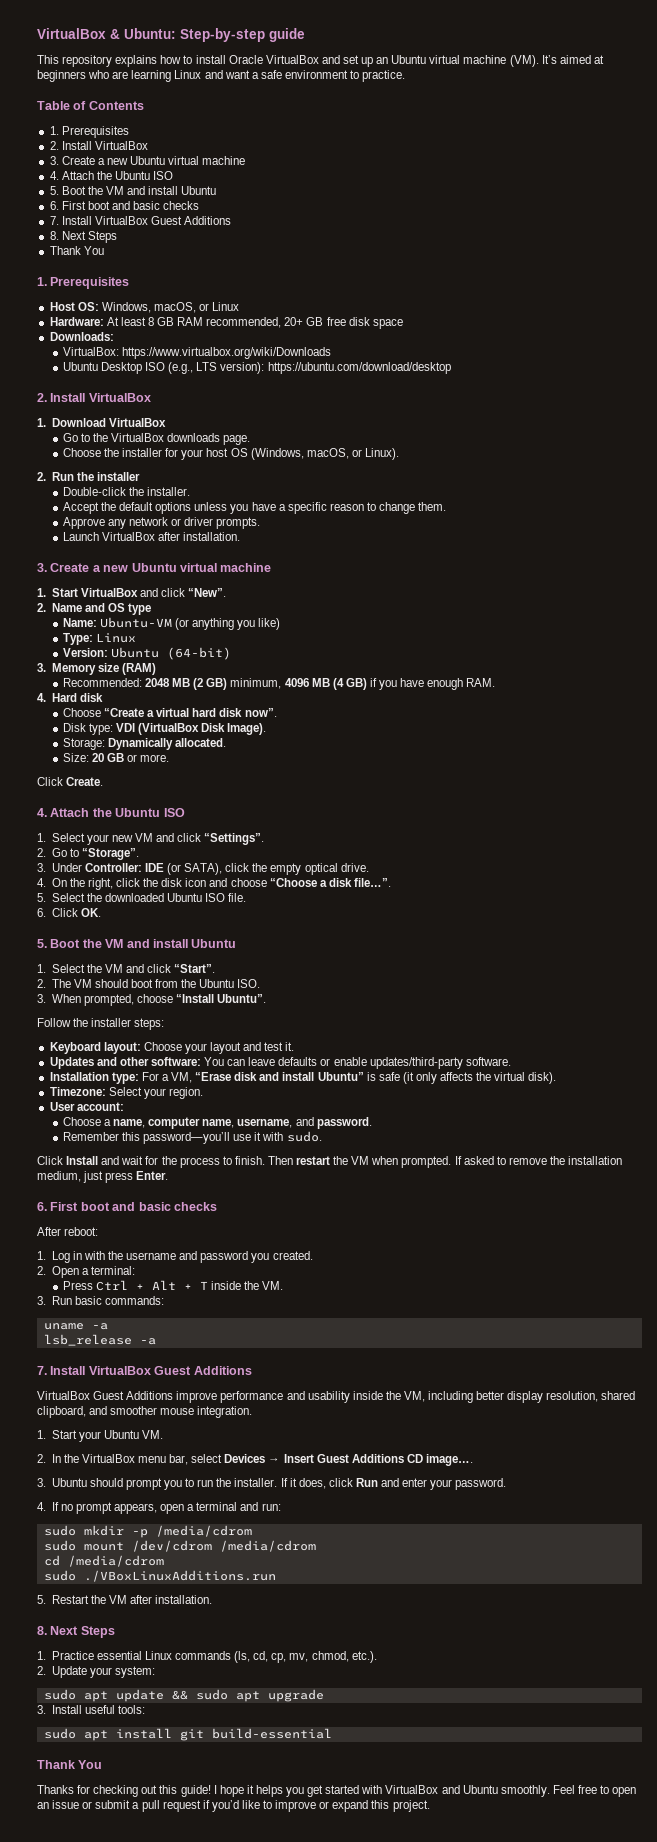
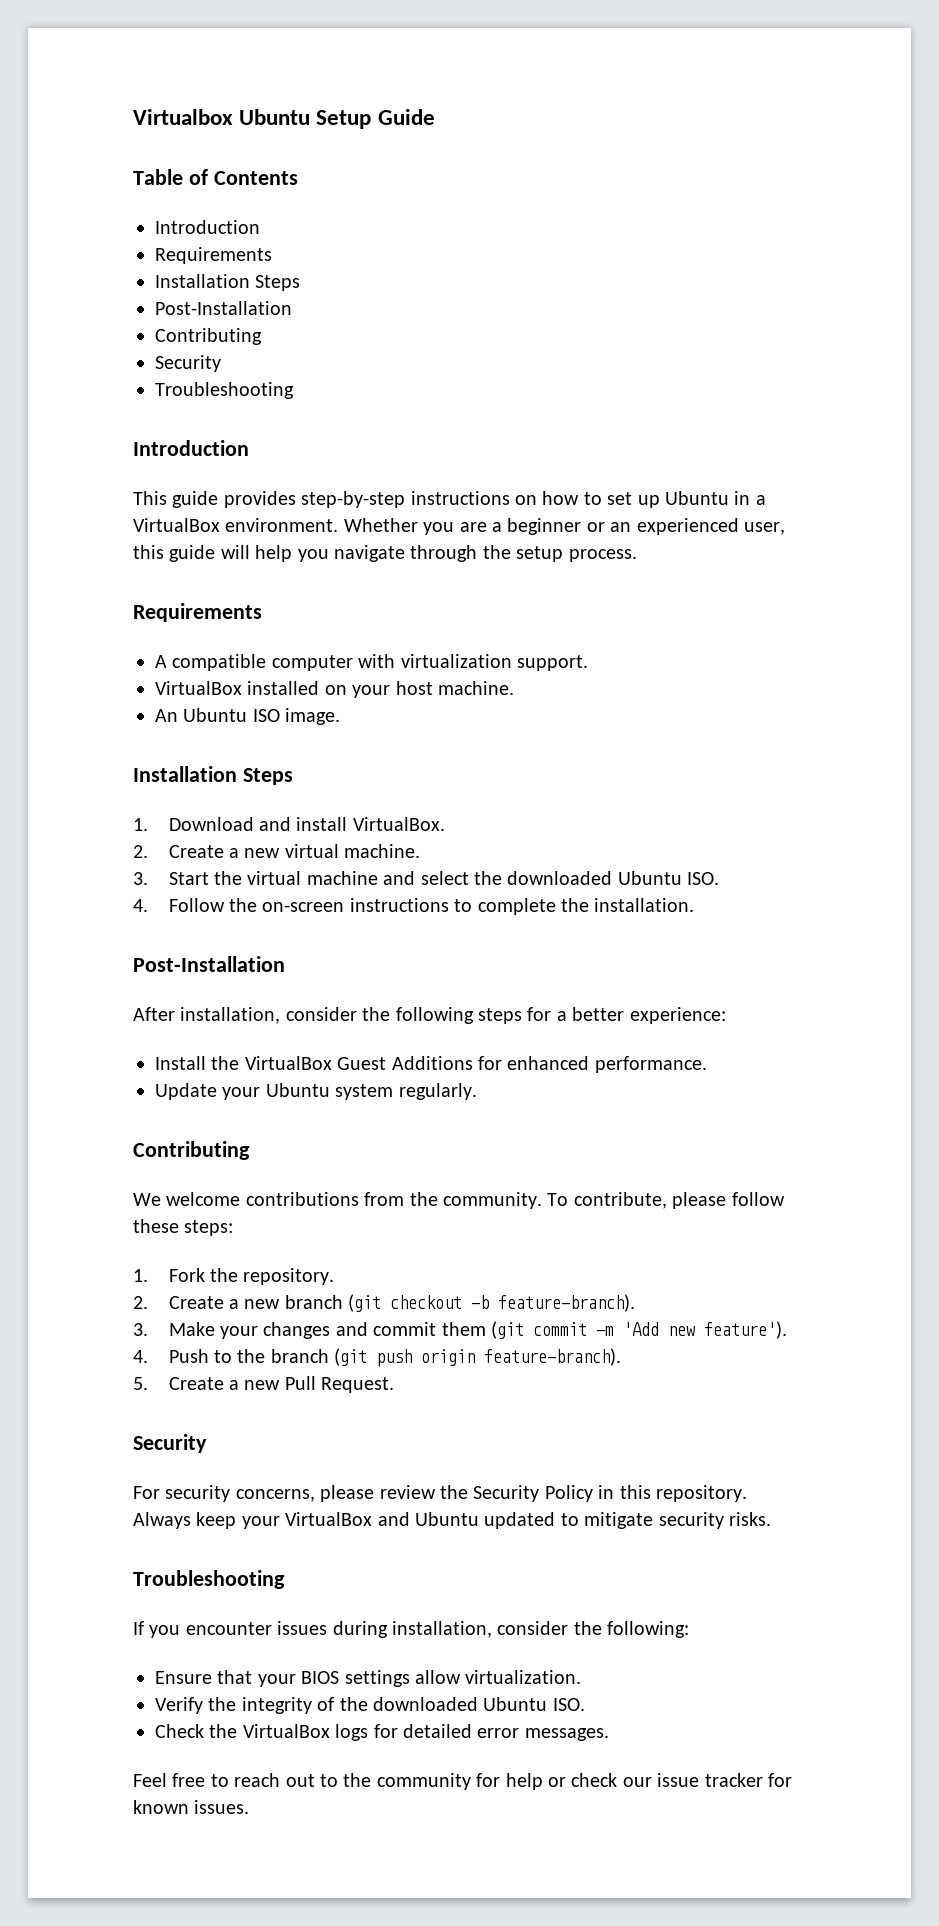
- VirtualBox & Ubuntu: Step-by-step guide
- This repository explains how to install Oracle VirtualBox and set up an Ubuntu virtual machine (VM). It’s aimed at beginners who are learning Linux and want a safe environment to practice.
+ Virtualbox Ubuntu Setup Guide
  Table of Contents
- 1. Prerequisites
- 2. Install VirtualBox
- 3. Create a new Ubuntu virtual machine
- 4. Attach the Ubuntu ISO
- 5. Boot the VM and install Ubuntu
- 6. First boot and basic checks
- 7. Install VirtualBox Guest Additions
- 8. Next Steps
- Thank You
- 1. Prerequisites
- Host OS: Windows, macOS, or Linux
- Hardware: At least 8 GB RAM recommended, 20+ GB free disk space
- Downloads:
- VirtualBox: https://www.virtualbox.org/wiki/Downloads
- Ubuntu Desktop ISO (e.g., LTS version): https://ubuntu.com/download/desktop
- 2. Install VirtualBox
- 1. Download VirtualBox
- Go to the VirtualBox downloads page.
- Choose the installer for your host OS (Windows, macOS, or Linux).
- 2. Run the installer
- Double-click the installer.
- Accept the default options unless you have a specific reason to change them.
- Approve any network or driver prompts.
- Launch VirtualBox after installation.
- 3. Create a new Ubuntu virtual machine
- 1. Start VirtualBox and click “New”.
- 2. Name and OS type
- Name: Ubuntu-VM (or anything you like)
- Type: Linux
- Version: Ubuntu (64-bit)
- 3. Memory size (RAM)
- Recommended: 2048 MB (2 GB) minimum, 4096 MB (4 GB) if you have enough RAM.
- 4. Hard disk
- Choose “Create a virtual hard disk now”.
- Disk type: VDI (VirtualBox Disk Image).
- Storage: Dynamically allocated.
- Size: 20 GB or more.
- Click Create.
- 4. Attach the Ubuntu ISO
- 1. Select your new VM and click “Settings”.
- 2. Go to “Storage”.
- 3. Under Controller: IDE (or SATA), click the empty optical drive.
- 4. On the right, click the disk icon and choose “Choose a disk file…”.
- 5. Select the downloaded Ubuntu ISO file.
- 6. Click OK.
- 5. Boot the VM and install Ubuntu
- 1. Select the VM and click “Start”.
- 2. The VM should boot from the Ubuntu ISO.
- 3. When prompted, choose “Install Ubuntu”.
- Follow the installer steps:
- Keyboard layout: Choose your layout and test it.
- Updates and other software: You can leave defaults or enable updates/third-party software.
- Installation type: For a VM, “Erase disk and install Ubuntu” is safe (it only affects the virtual disk).
- Timezone: Select your region.
- User account:
- Choose a name, computer name, username, and password.
- Remember this password—you’ll use it with sudo.
- Click Install and wait for the process to finish. Then restart the VM when prompted. If asked to remove the installation medium, just press Enter.
- 6. First boot and basic checks
- After reboot:
- 1. Log in with the username and password you created.
- 2. Open a terminal:
- Press Ctrl + Alt + T inside the VM.
- 3. Run basic commands:
- uname -a
- lsb_release -a
- 7. Install VirtualBox Guest Additions
- VirtualBox Guest Additions improve performance and usability inside the VM, including better display resolution, shared clipboard, and smoother mouse integration.
- 1. Start your Ubuntu VM.
- 2. In the VirtualBox menu bar, select Devices → Insert Guest Additions CD image….
- 3. Ubuntu should prompt you to run the installer. If it does, click Run and enter your password.
- 4. If no prompt appears, open a terminal and run:
- sudo mkdir -p /media/cdrom
- sudo mount /dev/cdrom /media/cdrom
- cd /media/cdrom
- sudo ./VBoxLinuxAdditions.run
- 5. Restart the VM after installation.
- 8. Next Steps
- 1. Practice essential Linux commands (ls, cd, cp, mv, chmod, etc.).
- 2. Update your system:
- sudo apt update && sudo apt upgrade
- 3. Install useful tools:
- sudo apt install git build-essential
- Thank You
- Thanks for checking out this guide! I hope it helps you get started with VirtualBox and Ubuntu smoothly. Feel free to open an issue or submit a pull request if you’d like to improve or expand this project.
+ Introduction
+ Requirements
+ Installation Steps
+ Post-Installation
+ Contributing
+ Security
+ Troubleshooting
+ Introduction
+ This guide provides step-by-step instructions on how to set up Ubuntu in a VirtualBox environment. Whether you are a beginner or an experienced user, this guide will help you navigate through the setup process.
+ Requirements
+ A compatible computer with virtualization support.
+ VirtualBox installed on your host machine.
+ An Ubuntu ISO image.
+ Installation Steps
+ 1. Download and install VirtualBox.
+ 2. Create a new virtual machine.
+ 3. Start the virtual machine and select the downloaded Ubuntu ISO.
+ 4. Follow the on-screen instructions to complete the installation.
+ Post-Installation
+ After installation, consider the following steps for a better experience:
+ Install the VirtualBox Guest Additions for enhanced performance.
+ Update your Ubuntu system regularly.
+ Contributing
+ We welcome contributions from the community. To contribute, please follow these steps:
+ 1. Fork the repository.
+ 2. Create a new branch (git checkout -b feature-branch).
+ 3. Make your changes and commit them (git commit -m 'Add new feature').
+ 4. Push to the branch (git push origin feature-branch).
+ 5. Create a new Pull Request.
+ Security
+ For security concerns, please review the Security Policy in this repository. Always keep your VirtualBox and Ubuntu updated to mitigate security risks.
+ Troubleshooting
+ If you encounter issues during installation, consider the following:
+ Ensure that your BIOS settings allow virtualization.
+ Verify the integrity of the downloaded Ubuntu ISO.
+ Check the VirtualBox logs for detailed error messages.
+ Feel free to reach out to the community for help or check our issue tracker for known issues.

